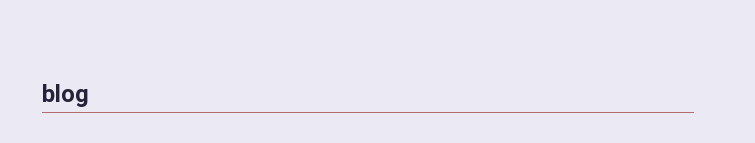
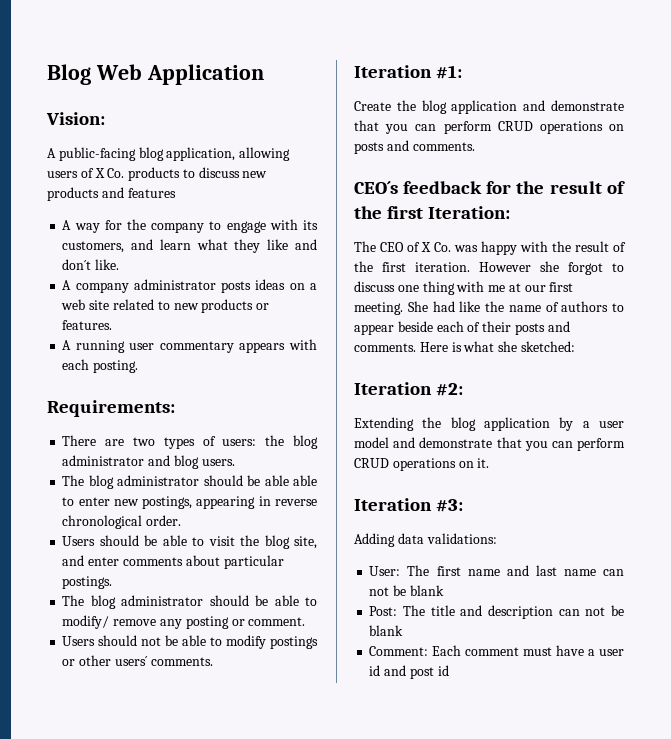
- blog
+ Blog Web Application
+ Vision:
+ A public-facing blog application, allowing users of X Co. products to discuss new products and features
+ A way for the company to engage with its customers, and learn what they like and don´t like.
+ A company administrator posts ideas on a web site related to new products or features.
+ A running user commentary appears with each posting.
+ Requirements:
+ There are two types of users: the blog administrator and blog users.
+ The blog administrator should be able able to enter new postings, appearing in reverse chronological order.
+ Users should be able to visit the blog site, and enter comments about particular postings.
+ The blog administrator should be able to modify/ remove any posting or comment.
+ Users should not be able to modify postings or other users´ comments.
+ Iteration #1:
+ Create the blog application and demonstrate that you can perform CRUD operations on posts and comments.
+ CEO´s feedback for the result of the first Iteration:
+ The CEO of X Co. was happy with the result of the first iteration. However she forgot to discuss one thing with me at our first meeting. She had like the name of authors to appear beside each of their posts and comments. Here is what she sketched:
+ Iteration #2:
+ Extending the blog application by a user model and demonstrate that you can perform CRUD operations on it.
+ Iteration #3:
+ Adding data validations:
+ User: The first name and last name can not be blank
+ Post: The title and description can not be blank
+ Comment: Each comment must have a user id and post id

